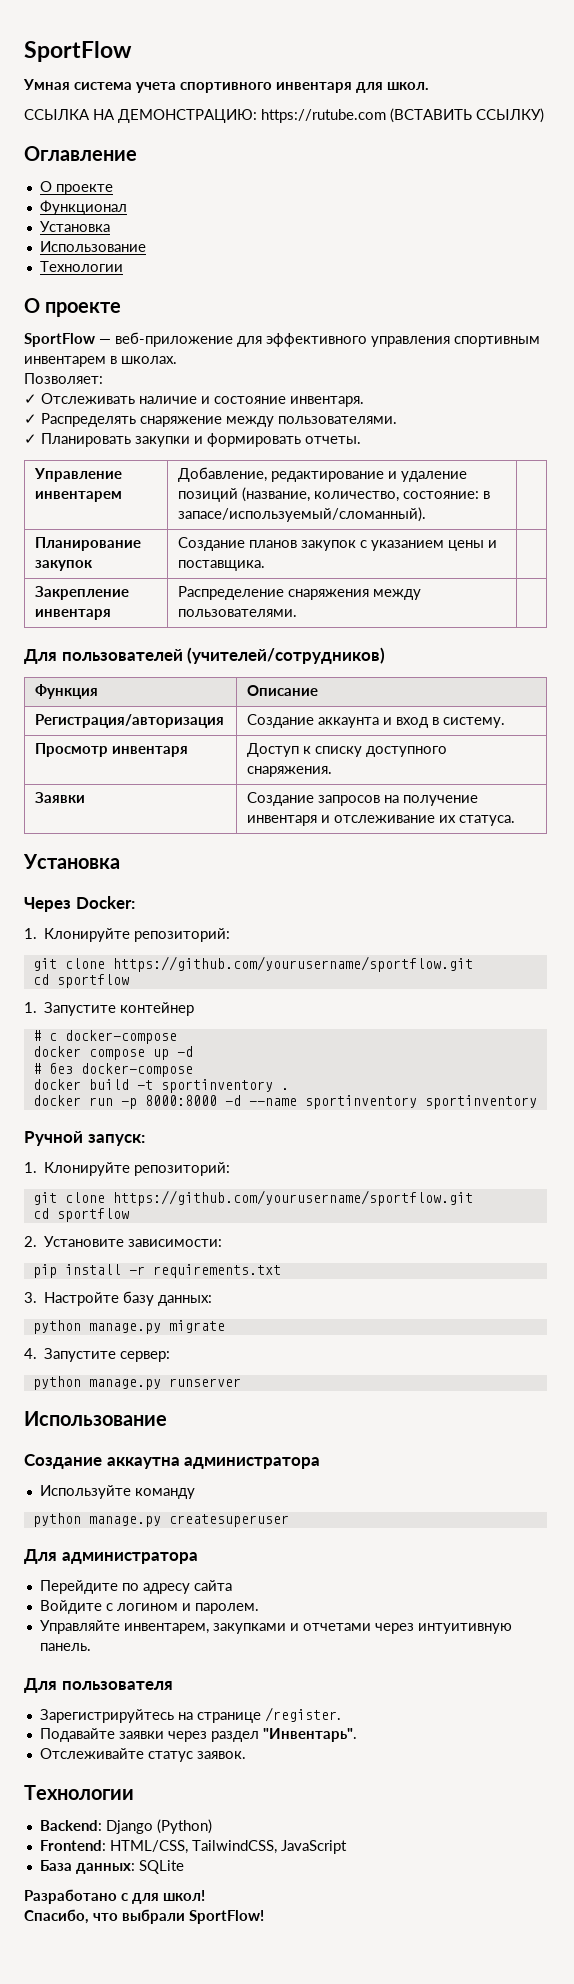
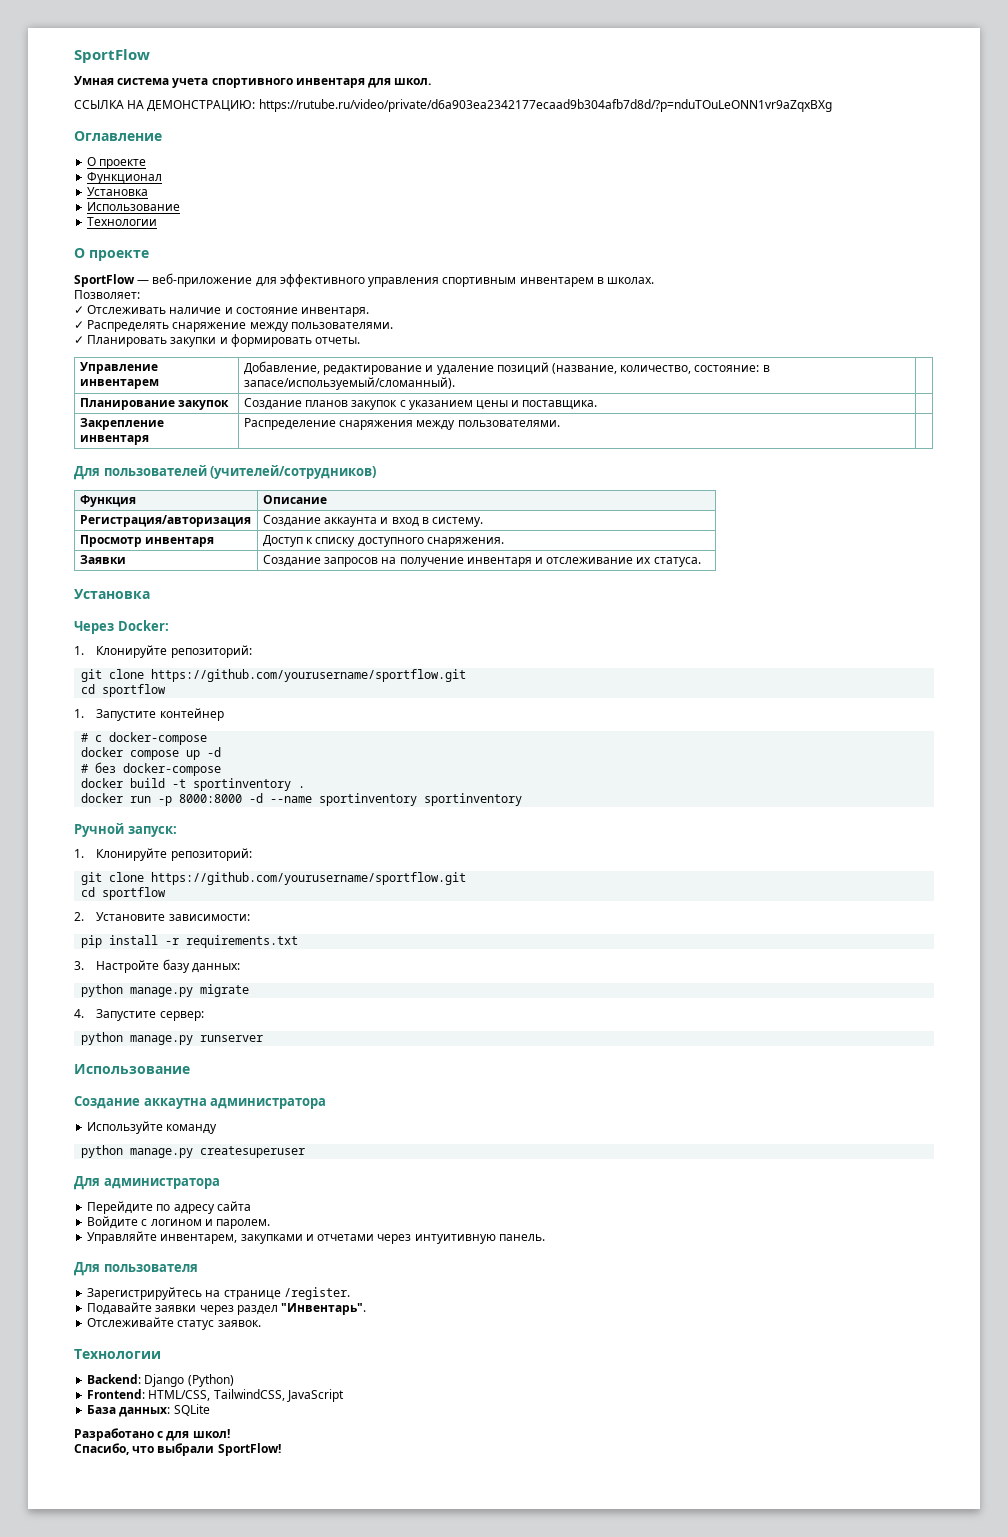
- ССЫЛКА НА ДЕМОНСТРАЦИЮ: https://rutube.com (ВСТАВИТЬ ССЫЛКУ)
+ ССЫЛКА НА ДЕМОНСТРАЦИЮ: https://rutube.ru/video/private/d6a903ea2342177ecaad9b304afb7d8d/?p=nduTOuLeONN1vr9aZqxBXg

